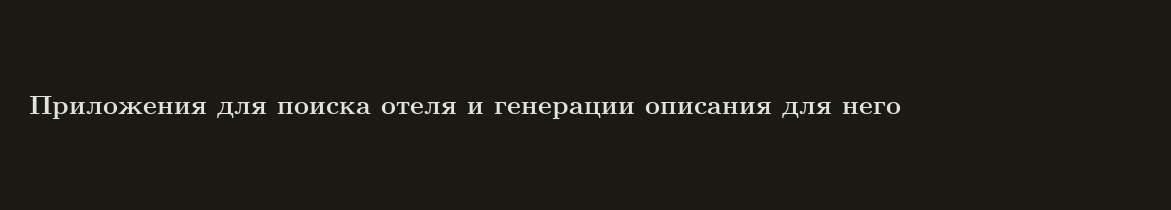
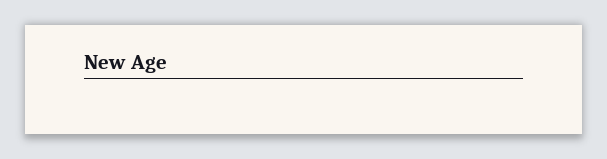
- Приложения для поиска отеля и генерации описания для него
+ New Age

